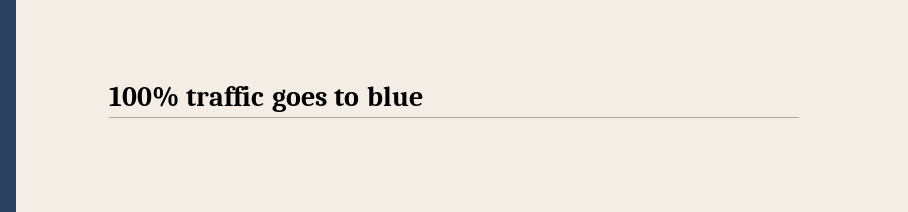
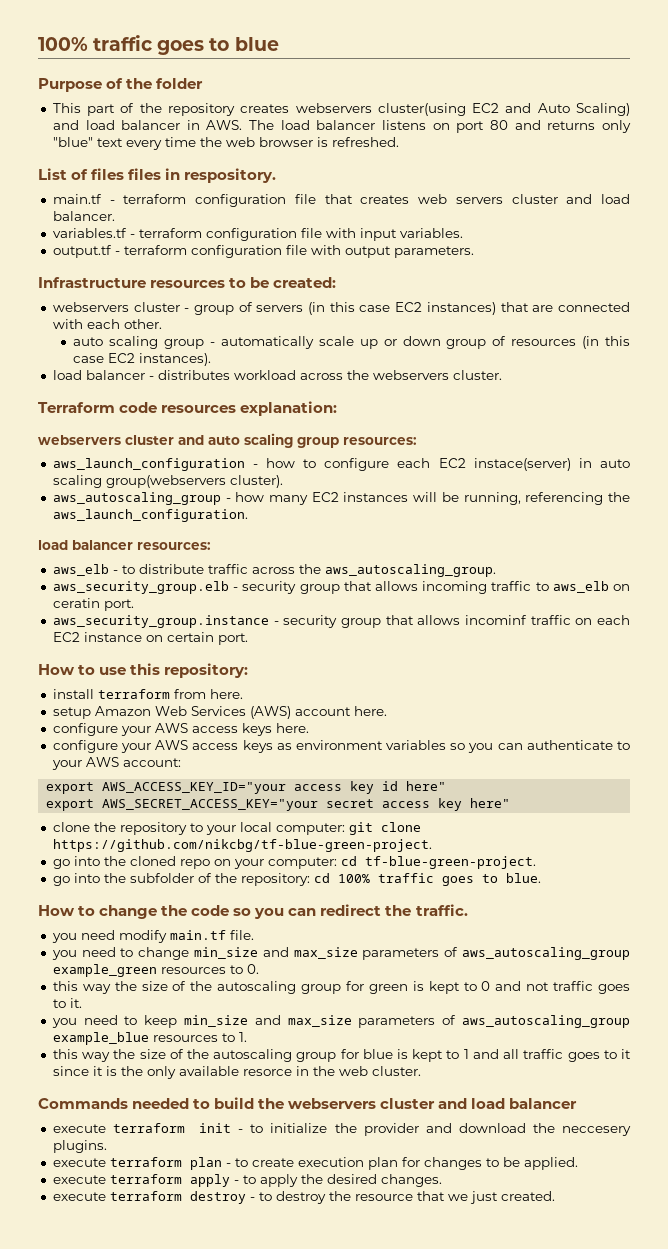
+ Purpose of the folder
+ This part of the repository creates webservers cluster(using EC2 and Auto Scaling) and load balancer in AWS. The load balancer listens on port 80 and returns only "blue" text every time the web browser is refreshed.
+ List of files files in respository.
+ main.tf - terraform configuration file that creates web servers cluster and load balancer.
+ variables.tf - terraform configuration file with input variables.
+ output.tf - terraform configuration file with output parameters.
+ Infrastructure resources to be created:
+ webservers cluster - group of servers (in this case EC2 instances) that are connected with each other.
+ auto scaling group - automatically scale up or down group of resources (in this case EC2 instances).
+ load balancer - distributes workload across the webservers cluster.
+ Terraform code resources explanation:
+ webservers cluster and auto scaling group resources:
+ aws_launch_configuration - how to configure each EC2 instace(server) in auto scaling group(webservers cluster).
+ aws_autoscaling_group - how many EC2 instances will be running, referencing the aws_launch_configuration.
+ load balancer resources:
+ aws_elb - to distribute traffic across the aws_autoscaling_group.
+ aws_security_group.elb - security group that allows incoming traffic to aws_elb on ceratin port.
+ aws_security_group.instance - security group that allows incominf traffic on each EC2 instance on certain port.
+ How to use this repository:
+ install terraform from here.
+ setup Amazon Web Services (AWS) account here.
+ configure your AWS access keys here.
+ configure your AWS access keys as environment variables so you can authenticate to your AWS account:
+ export AWS_ACCESS_KEY_ID="your access key id here"
+ export AWS_SECRET_ACCESS_KEY="your secret access key here"
+ clone the repository to your local computer: git clone https://github.com/nikcbg/tf-blue-green-project.
+ go into the cloned repo on your computer: cd tf-blue-green-project.
+ go into the subfolder of the repository: cd 100% traffic goes to blue.
+ How to change the code so you can redirect the traffic.
+ you need modify main.tf file.
+ you need to change min_size and max_size parameters of aws_autoscaling_group example_green resources to 0.
+ this way the size of the autoscaling group for green is kept to 0 and not traffic goes to it.
+ you need to keep min_size and max_size parameters of aws_autoscaling_group example_blue resources to 1.
+ this way the size of the autoscaling group for blue is kept to 1 and all traffic goes to it since it is the only available resorce in the web cluster.
+ Commands needed to build the webservers cluster and load balancer
+ execute terraform init - to initialize the provider and download the neccesery plugins.
+ execute terraform plan - to create execution plan for changes to be applied.
+ execute terraform apply - to apply the desired changes.
+ execute terraform destroy - to destroy the resource that we just created.

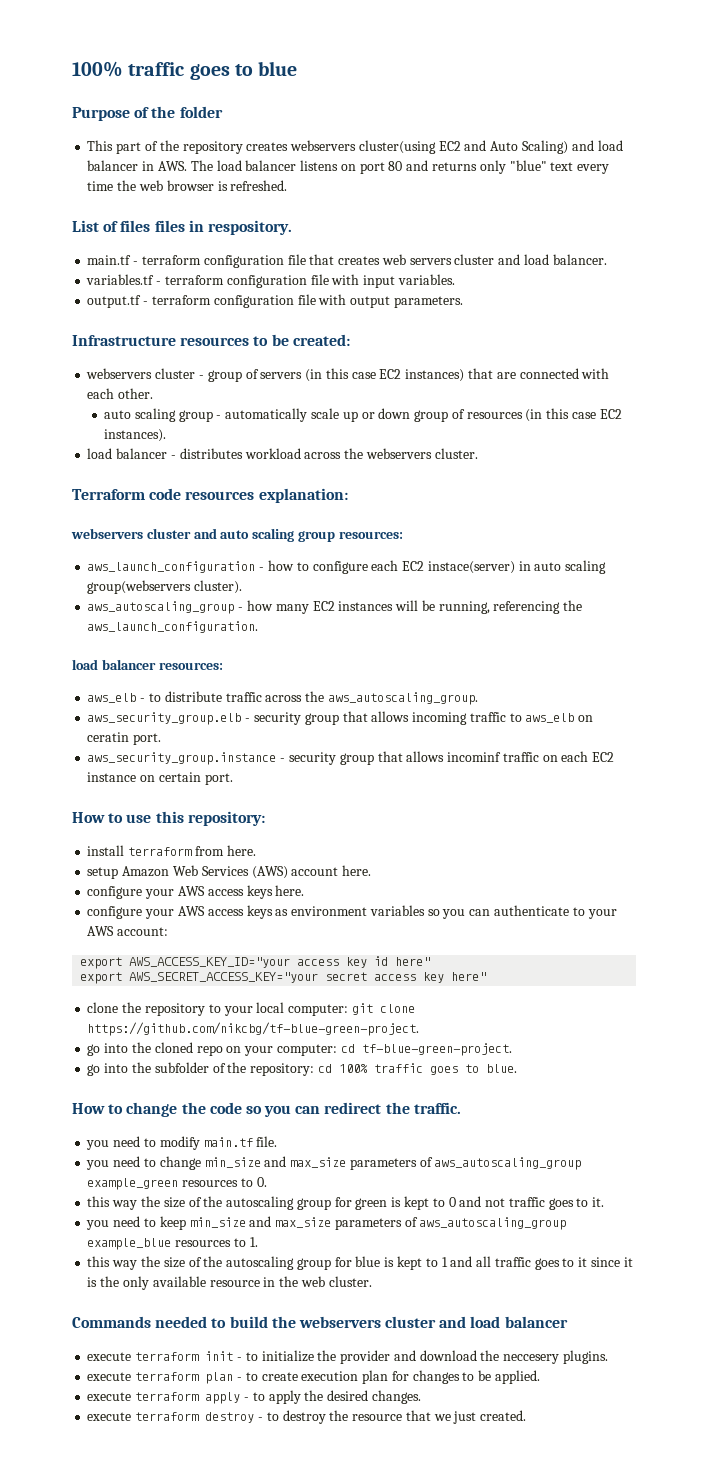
- you need modify main.tf file.
+ you need to modify main.tf file.
- this way the size of the autoscaling group for blue is kept to 1 and all traffic goes to it since it is the only available resorce in the web cluster.
+ this way the size of the autoscaling group for blue is kept to 1 and all traffic goes to it since it is the only available resource in the web cluster.

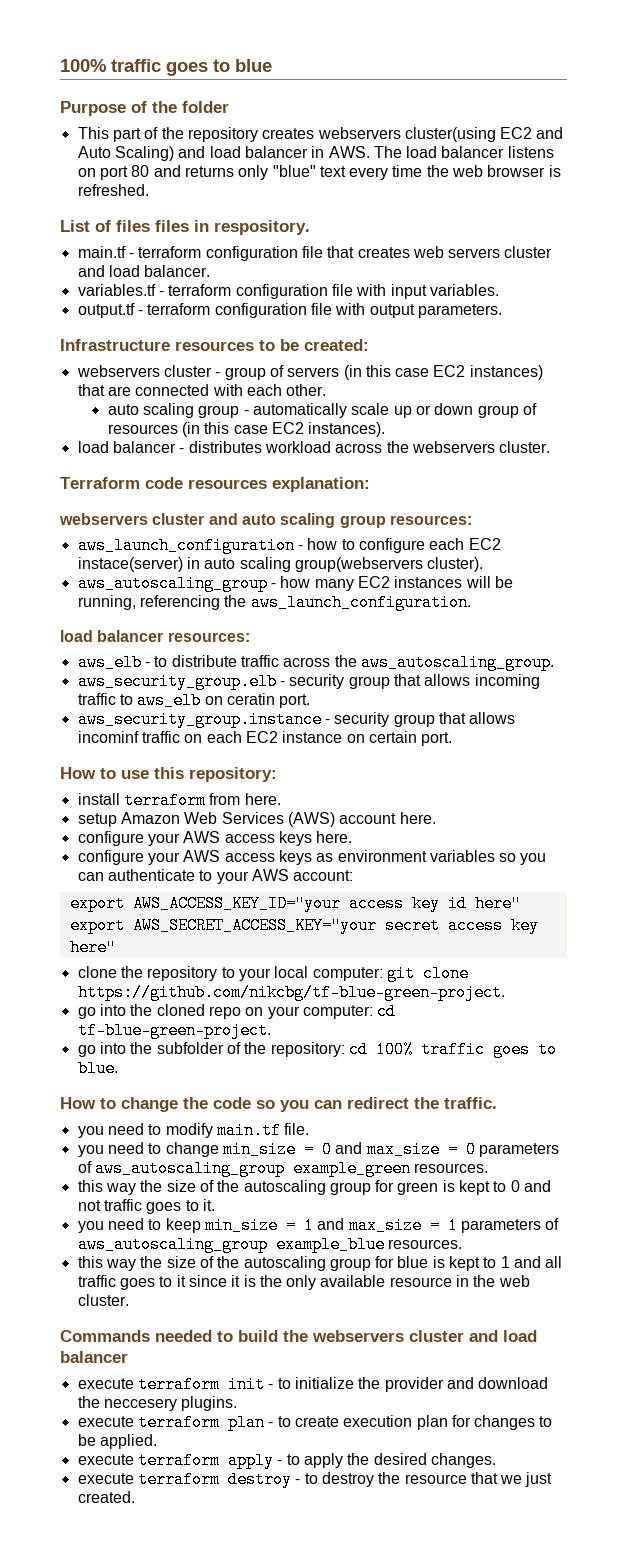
- you need to change min_size and max_size parameters of aws_autoscaling_group example_green resources to 0.
+ you need to change min_size = 0 and max_size = 0 parameters of aws_autoscaling_group example_green resources.
- you need to keep min_size and max_size parameters of aws_autoscaling_group example_blue resources to 1.
+ you need to keep min_size = 1 and max_size = 1 parameters of aws_autoscaling_group example_blue resources.

